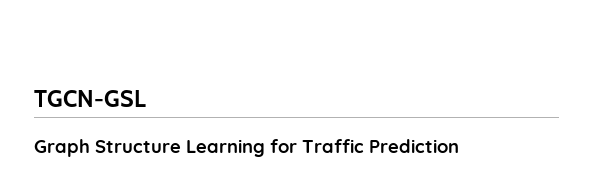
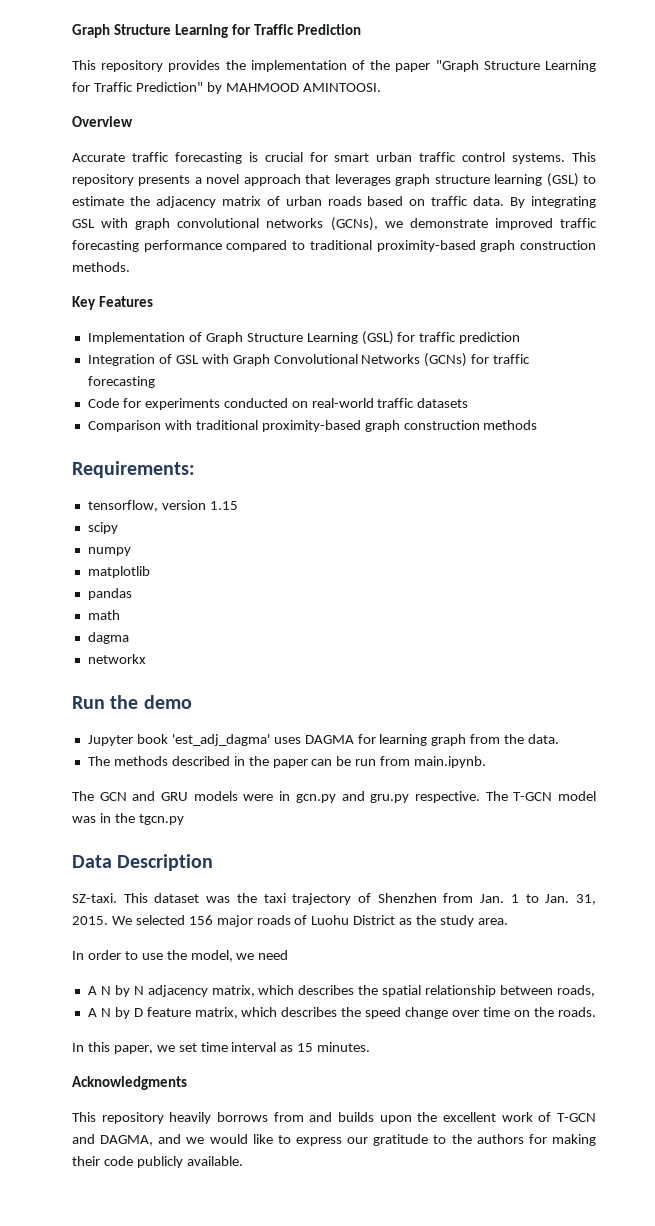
- TGCN-GSL
+ This repository provides the implementation of the paper "Graph Structure Learning for Traffic Prediction" by MAHMOOD AMINTOOSI.
+ Overview
+ Accurate traffic forecasting is crucial for smart urban traffic control systems. This repository presents a novel approach that leverages graph structure learning (GSL) to estimate the adjacency matrix of urban roads based on traffic data. By integrating GSL with graph convolutional networks (GCNs), we demonstrate improved traffic forecasting performance compared to traditional proximity-based graph construction methods.
+ Key Features
+ Implementation of Graph Structure Learning (GSL) for traffic prediction
+ Integration of GSL with Graph Convolutional Networks (GCNs) for traffic forecasting
+ Code for experiments conducted on real-world traffic datasets
+ Comparison with traditional proximity-based graph construction methods
+ Requirements:
+ tensorflow, version 1.15
+ scipy
+ numpy
+ matplotlib
+ pandas
+ math
+ dagma
+ networkx
+ Run the demo
+ Jupyter book 'est_adj_dagma' uses DAGMA for learning graph from the data.
+ The methods described in the paper can be run from main.ipynb.
+ The GCN and GRU models were in gcn.py and gru.py respective. The T-GCN model was in the tgcn.py
+ Data Description
+ SZ-taxi. This dataset was the taxi trajectory of Shenzhen from Jan. 1 to Jan. 31, 2015. We selected 156 major roads of Luohu District as the study area.
+ In order to use the model, we need
+ A N by N adjacency matrix, which describes the spatial relationship between roads,
+ A N by D feature matrix, which describes the speed change over time on the roads.
+ In this paper, we set time interval as 15 minutes.
+ Acknowledgments
+ This repository heavily borrows from and builds upon the excellent work of T-GCN and DAGMA, and we would like to express our gratitude to the authors for making their code publicly available.

